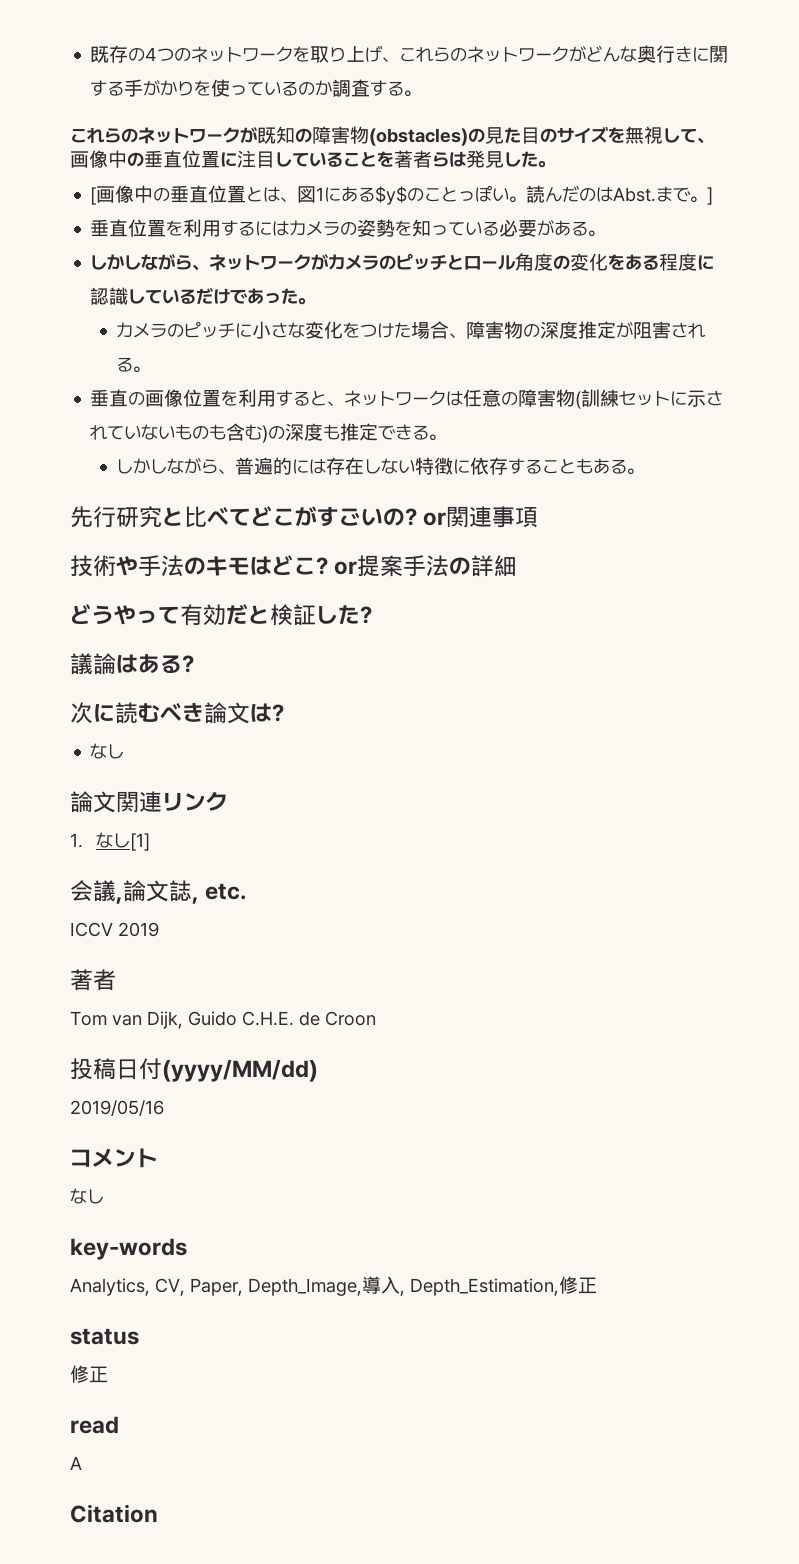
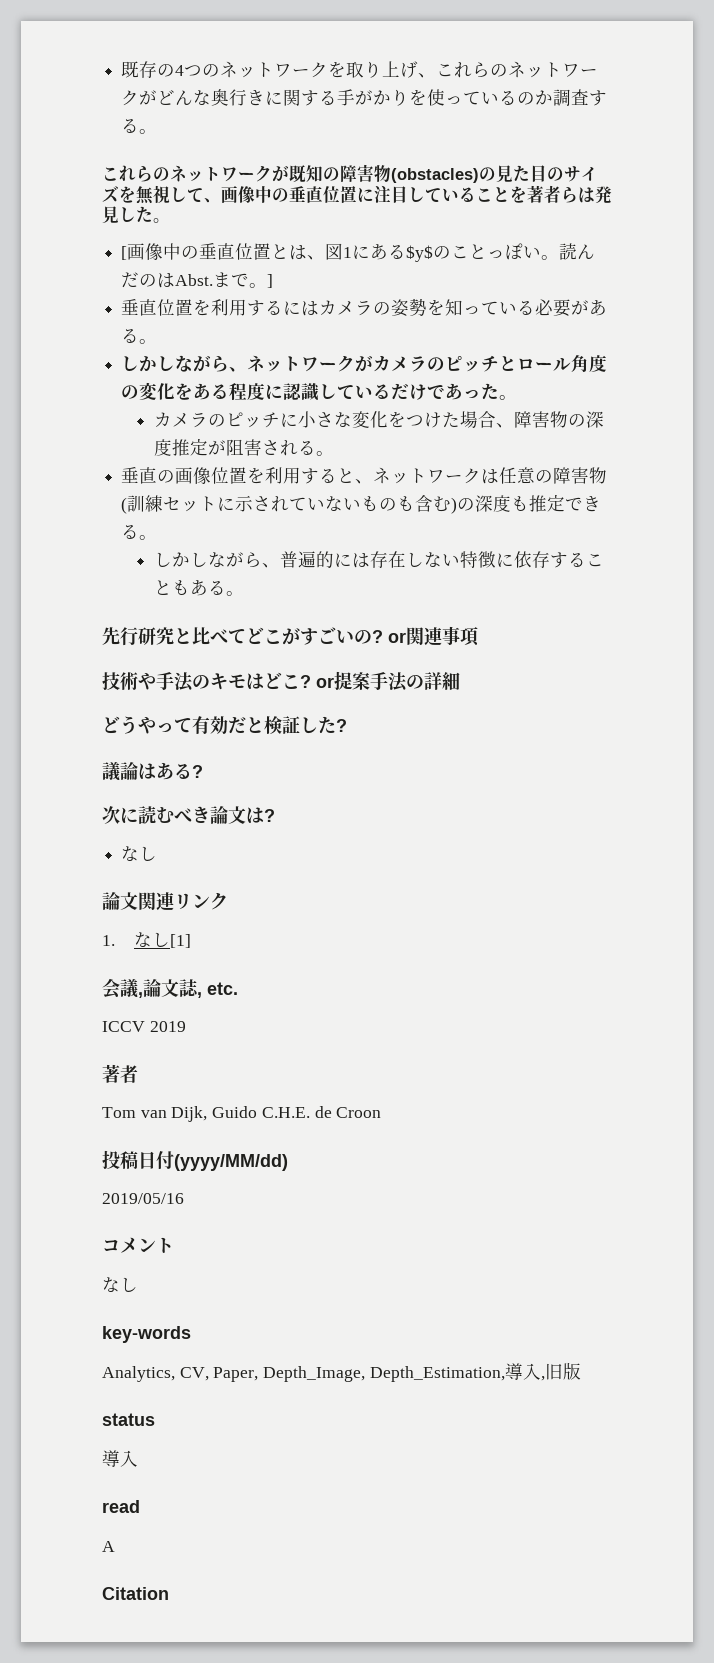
- Analytics, CV, Paper, Depth_Image,導入, Depth_Estimation,修正
+ Analytics, CV, Paper, Depth_Image, Depth_Estimation,導入,旧版
  status
- 修正
+ 導入

